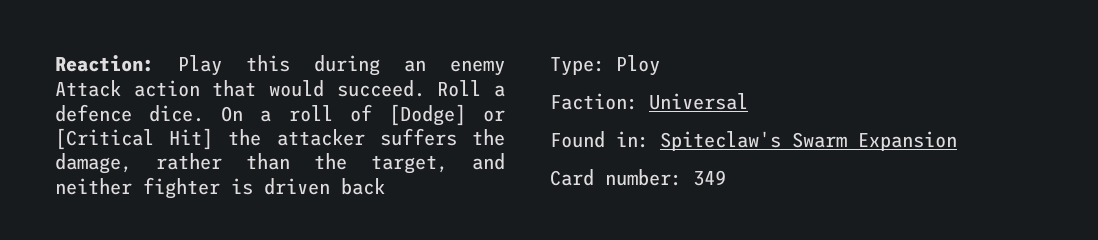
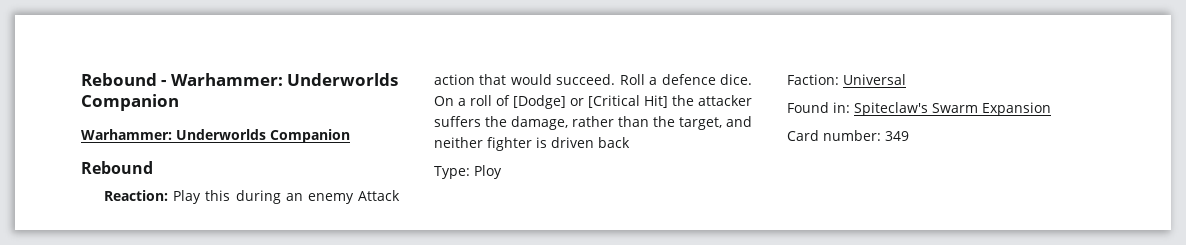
+ Rebound - Warhammer: Underworlds Companion
+ Warhammer: Underworlds Companion
+ Rebound

